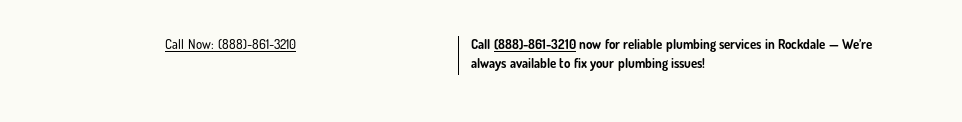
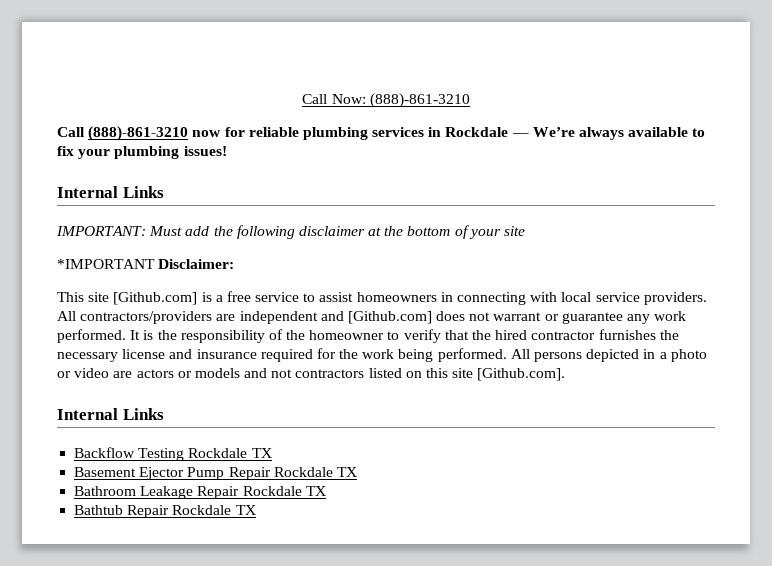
  Call (888)-861-3210 now for reliable plumbing services in Rockdale — We’re always available to fix your plumbing issues!
+ Internal Links
+ IMPORTANT: Must add the following disclaimer at the bottom of your site
+ *IMPORTANT Disclaimer:
+ This site [Github.com] is a free service to assist homeowners in connecting with local service providers. All contractors/providers are independent and [Github.com] does not warrant or guarantee any work performed. It is the responsibility of the homeowner to verify that the hired contractor furnishes the necessary license and insurance required for the work being performed. All persons depicted in a photo or video are actors or models and not contractors listed on this site [Github.com].
+ Internal Links
+ Backflow Testing Rockdale TX
+ Basement Ejector Pump Repair Rockdale TX
+ Bathroom Leakage Repair Rockdale TX
+ Bathtub Repair Rockdale TX

